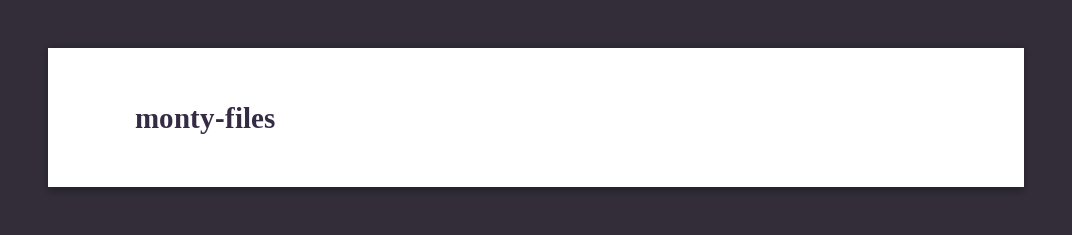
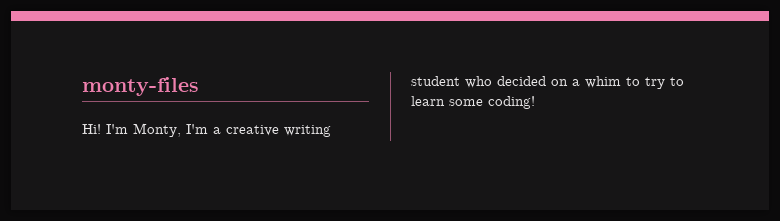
+ Hi! I'm Monty, I'm a creative writing student who decided on a whim to try to learn some coding!

